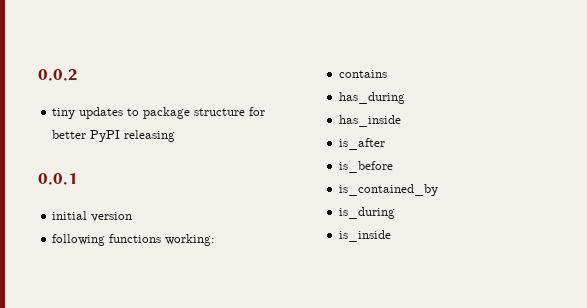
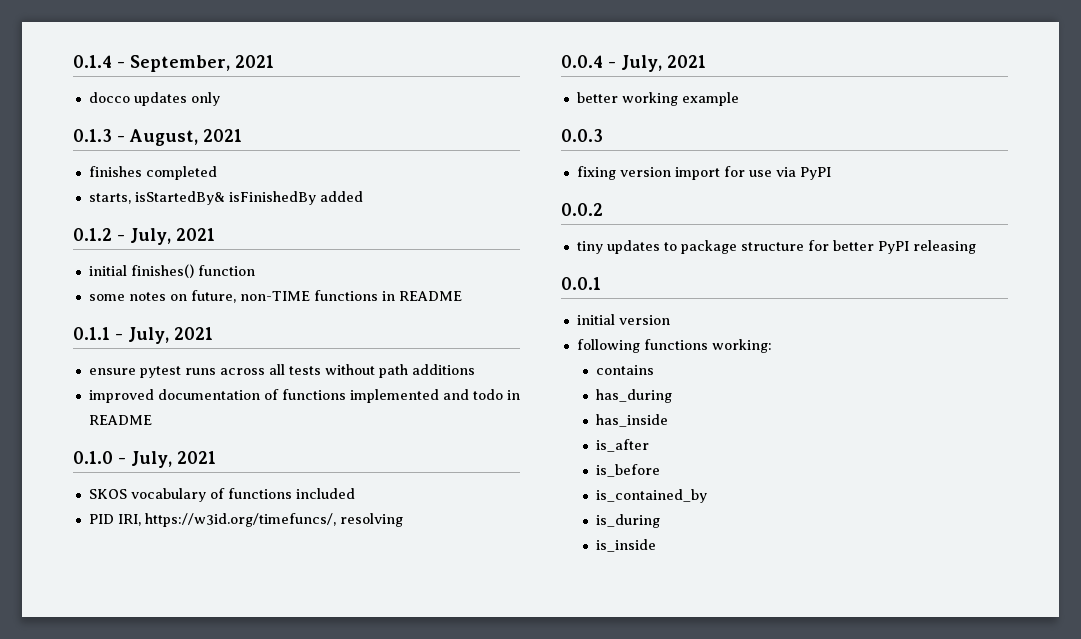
+ 0.1.4 - September, 2021
+ docco updates only
+ 0.1.3 - August, 2021
+ finishes completed
+ starts, isStartedBy& isFinishedBy added
+ 0.1.2 - July, 2021
+ initial finishes() function
+ some notes on future, non-TIME functions in README
+ 0.1.1 - July, 2021
+ ensure pytest runs across all tests without path additions
+ improved documentation of functions implemented and todo in README
+ 0.1.0 - July, 2021
+ SKOS vocabulary of functions included
+ PID IRI, https://w3id.org/timefuncs/, resolving
+ 0.0.4 - July, 2021
+ better working example
+ 0.0.3
+ fixing version import for use via PyPI

